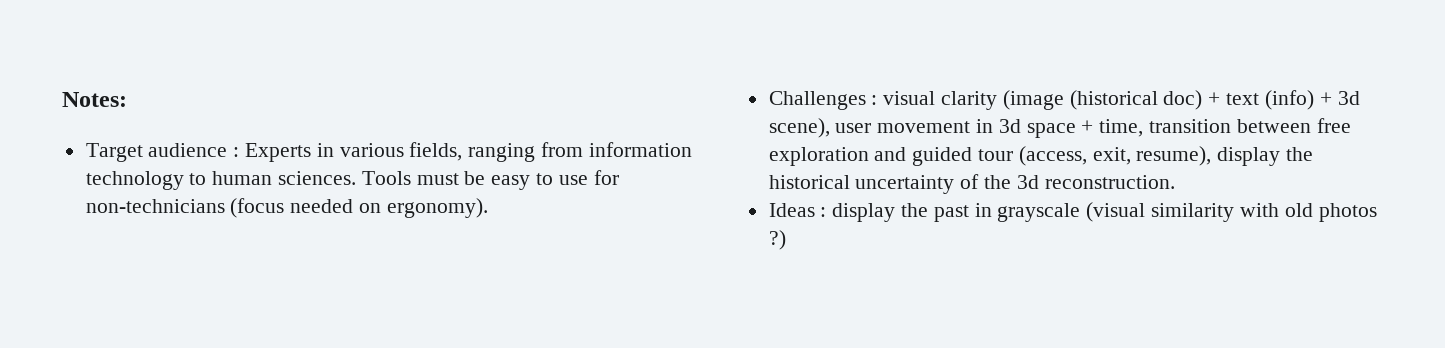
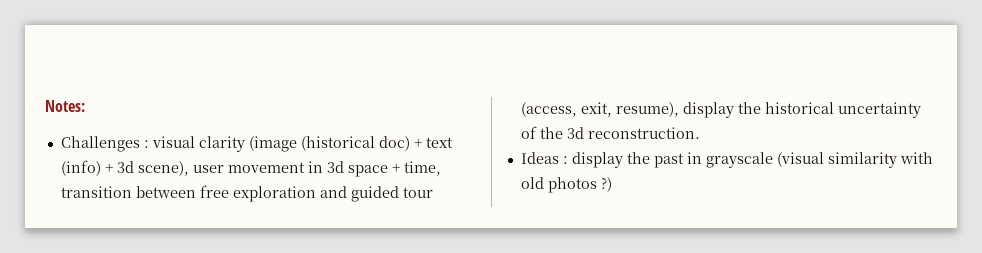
- Target audience : Experts in various fields, ranging from information technology to human sciences. Tools must be easy to use for non-technicians (focus needed on ergonomy).

